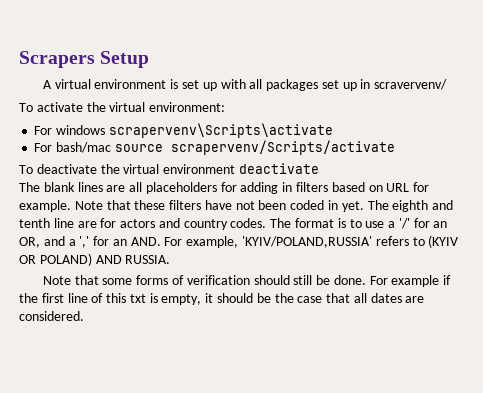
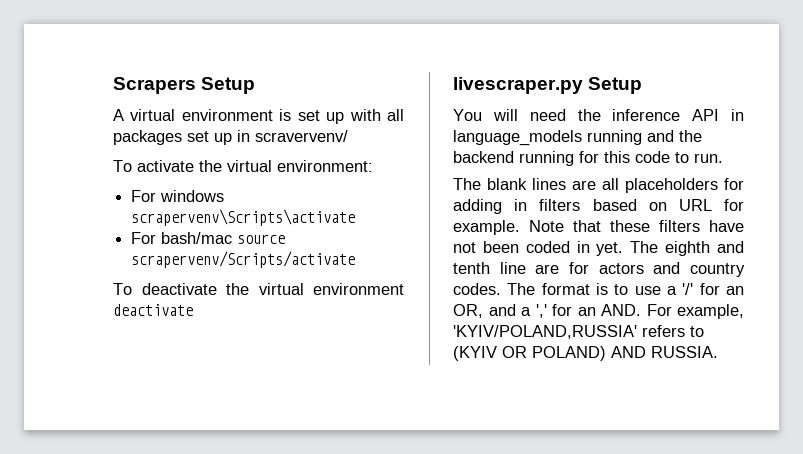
+ livescraper.py Setup
+ You will need the inference API in language_models running and the backend running for this code to run.
- Note that some forms of verification should still be done. For example if the first line of this txt is empty, it should be the case that all dates are considered.

